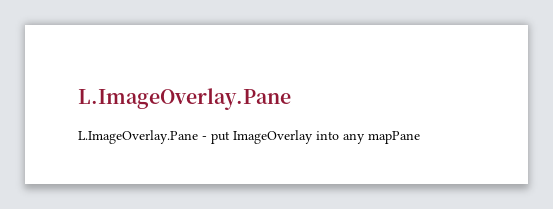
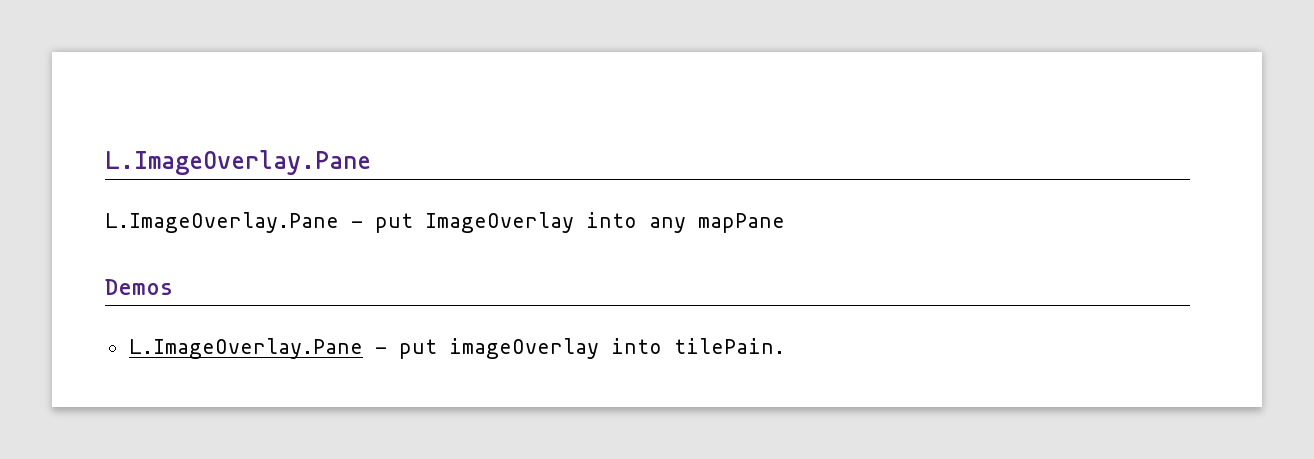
+ Demos
+ L.ImageOverlay.Pane - put imageOverlay into tilePain.

